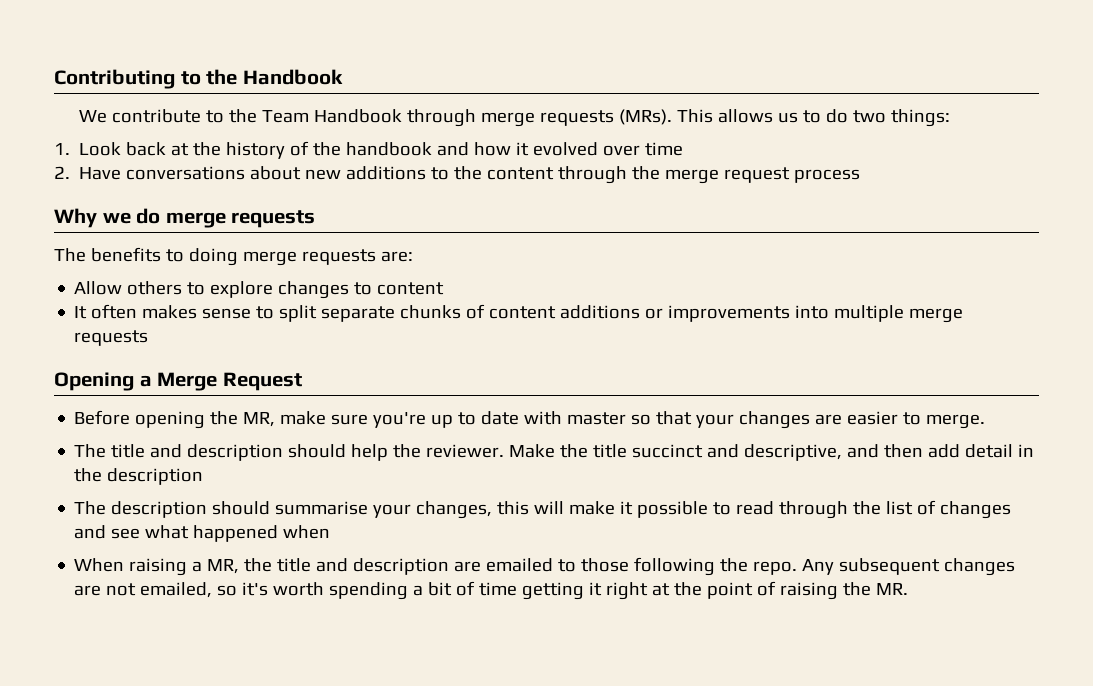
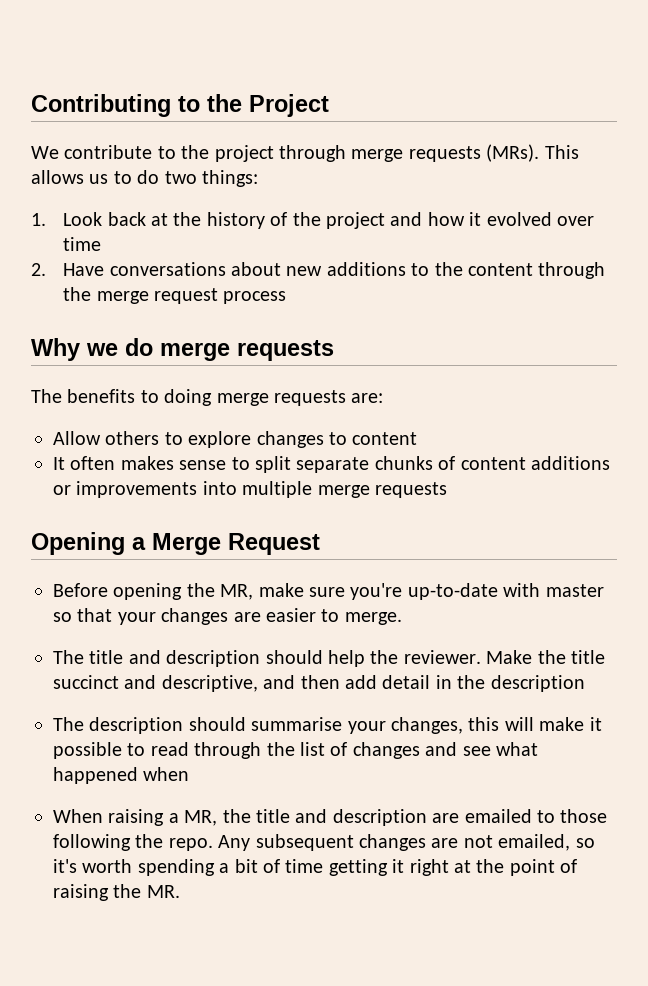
- Contributing to the Handbook
+ Contributing to the Project
- We contribute to the Team Handbook through merge requests (MRs).
+ We contribute to the project through merge requests (MRs).
- 1. Look back at the history of the handbook and how it evolved over time
+ 1. Look back at the history of the project and how it evolved over time
- Before opening the MR, make sure you're up to date with master so that your changes are easier to merge.
+ Before opening the MR, make sure you're up-to-date with master so that your changes are easier to merge.

